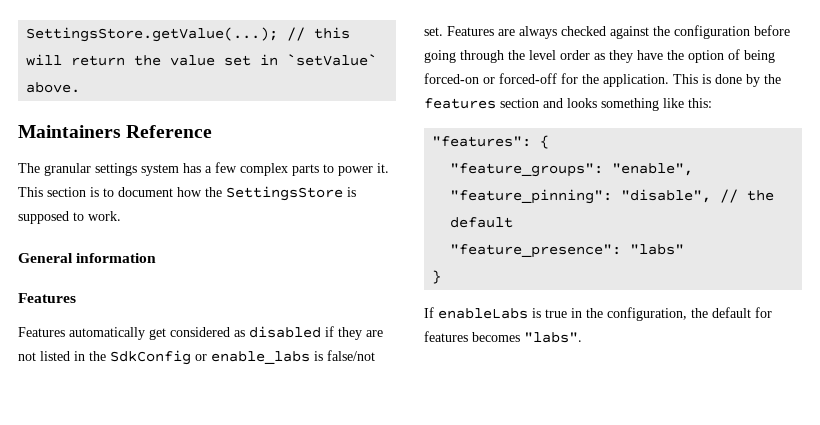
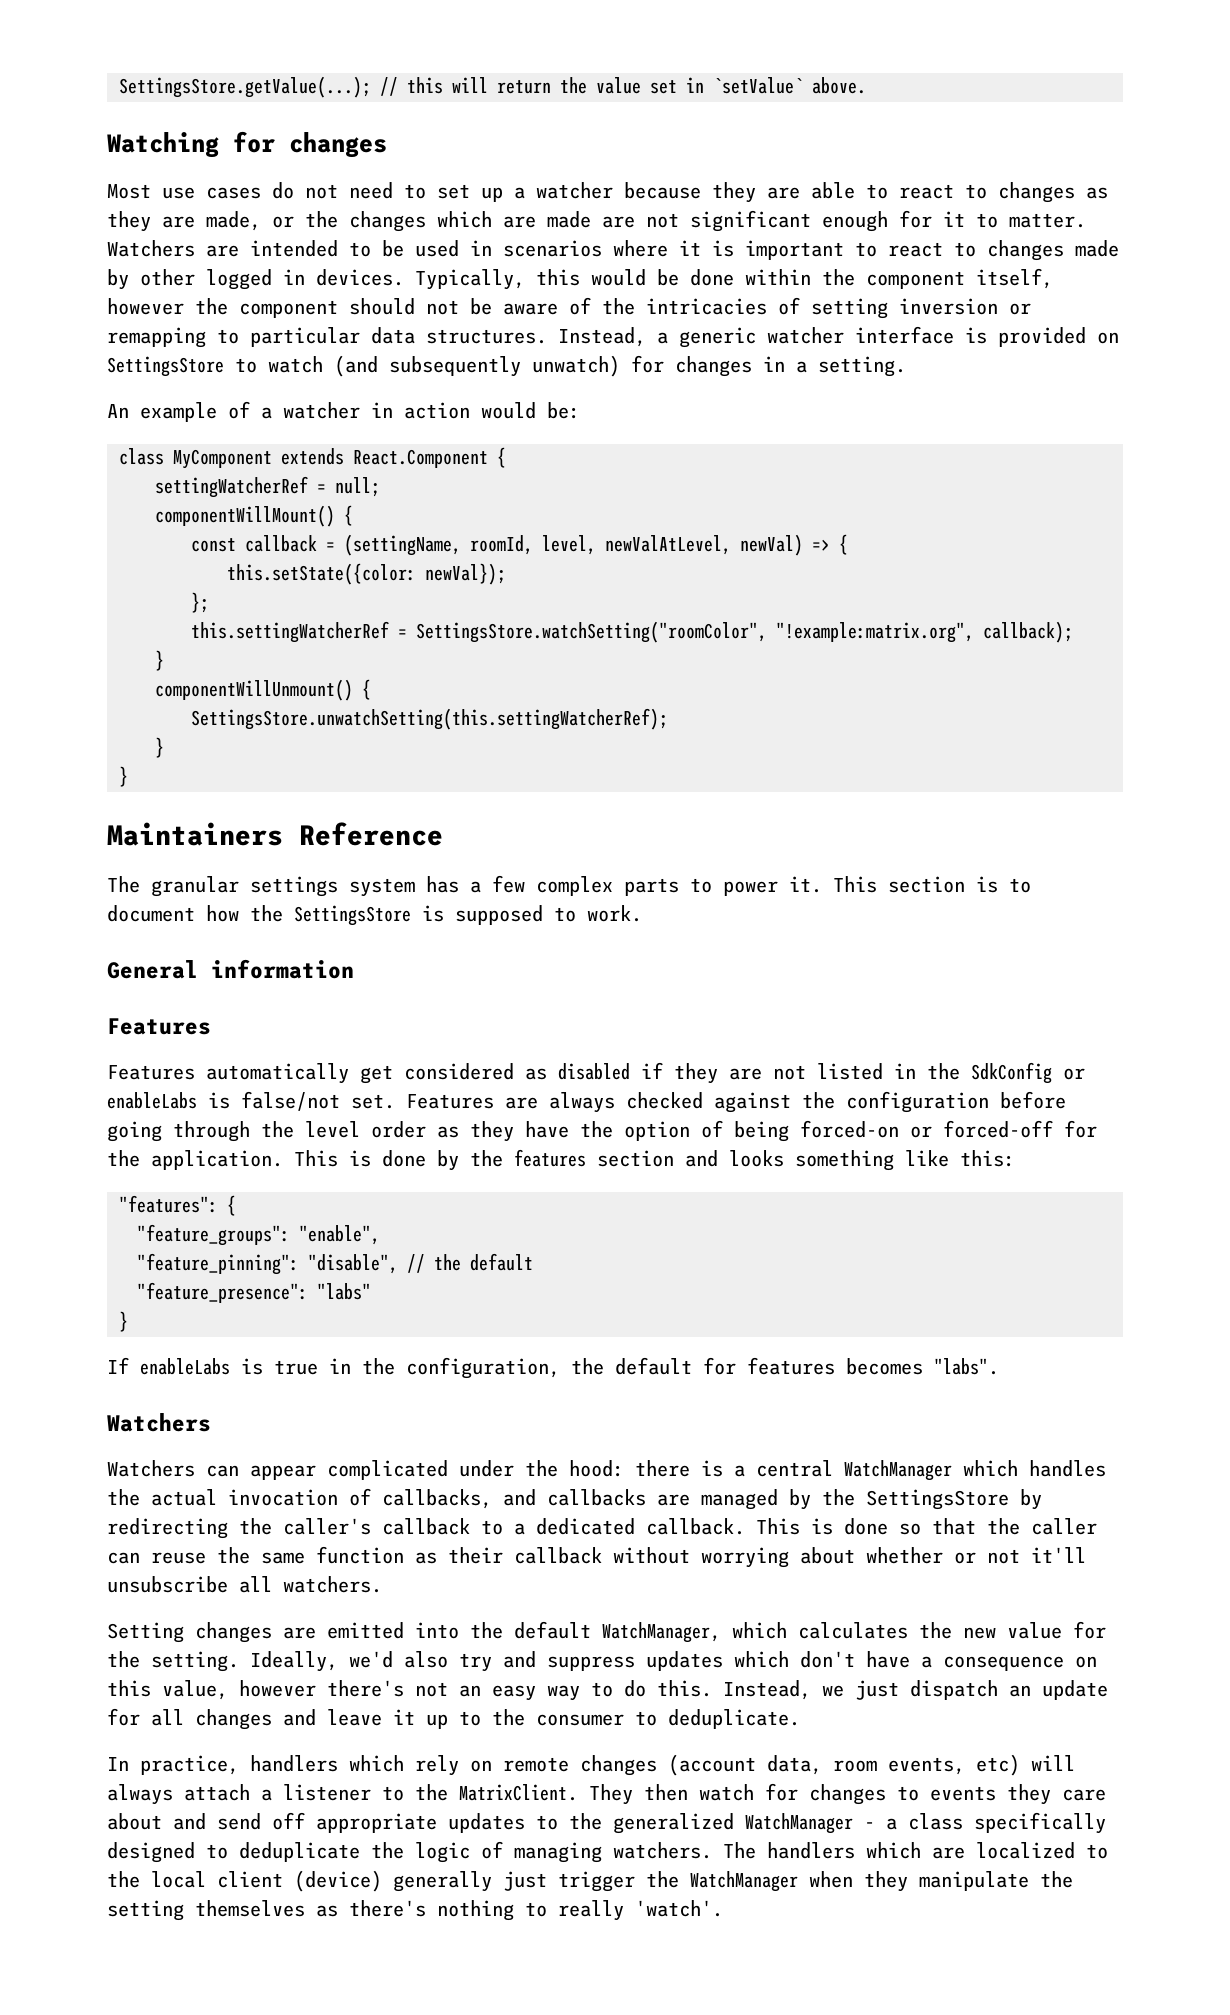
+ Watching for changes
+ Most use cases do not need to set up a watcher because they are able to react to changes as they are made, or the changes which are made are not significant enough for it to matter. Watchers are intended to be used in scenarios where it is important to react to changes made by other logged in devices. Typically, this would be done within the component itself, however the component should not be aware of the intricacies of setting inversion or remapping to particular data structures. Instead, a generic watcher interface is provided on SettingsStore to watch (and subsequently unwatch) for changes in a setting.
+ An example of a watcher in action would be:
+ class MyComponent extends React.Component {
+ settingWatcherRef = null;
+ componentWillMount() {
+ const callback = (settingName, roomId, level, newValAtLevel, newVal) => {
+ this.setState({color: newVal});
+ };
+ this.settingWatcherRef = SettingsStore.watchSetting("roomColor", "!example:matrix.org", callback);
+ }
+ componentWillUnmount() {
+ SettingsStore.unwatchSetting(this.settingWatcherRef);
+ }
+ }
- Features automatically get considered as disabled if they are not listed in the SdkConfig or enable_labs is false/not set.
+ Features automatically get considered as disabled if they are not listed in the SdkConfig or enableLabs is false/not set.
  If enableLabs is true in the configuration, the default for features becomes "labs".
+ Watchers
+ Watchers can appear complicated under the hood: there is a central WatchManager which handles the actual invocation of callbacks, and callbacks are managed by the SettingsStore by redirecting the caller's callback to a dedicated callback. This is done so that the caller can reuse the same function as their callback without worrying about whether or not it'll unsubscribe all watchers.
+ Setting changes are emitted into the default WatchManager, which calculates the new value for the setting. Ideally, we'd also try and suppress updates which don't have a consequence on this value, however there's not an easy way to do this. Instead, we just dispatch an update for all changes and leave it up to the consumer to deduplicate.
+ In practice, handlers which rely on remote changes (account data, room events, etc) will always attach a listener to the MatrixClient. They then watch for changes to events they care about and send off appropriate updates to the generalized WatchManager - a class specifically designed to deduplicate the logic of managing watchers. The handlers which are localized to the local client (device) generally just trigger the WatchManager when they manipulate the setting themselves as there's nothing to really 'watch'.

